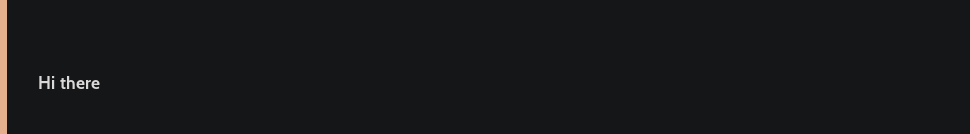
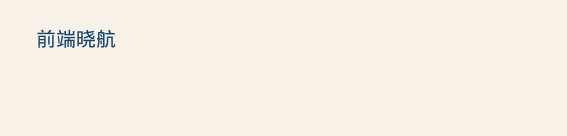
- Hi there
+ 前端晓航

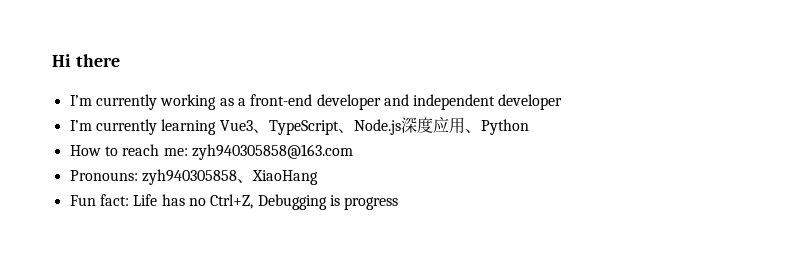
- 前端晓航
+ Hi there
+ I’m currently working as a front-end developer and independent developer
+ I’m currently learning Vue3、TypeScript、Node.js深度应用、Python
+ How to reach me: zyh940305858@163.com
+ Pronouns: zyh940305858、XiaoHang
+ Fun fact: Life has no Ctrl+Z, Debugging is progress

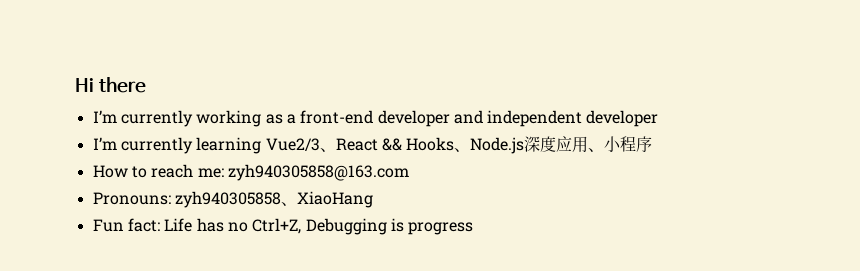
- I’m currently learning Vue3、TypeScript、Node.js深度应用、Python
+ I’m currently learning Vue2/3、React && Hooks、Node.js深度应用、小程序

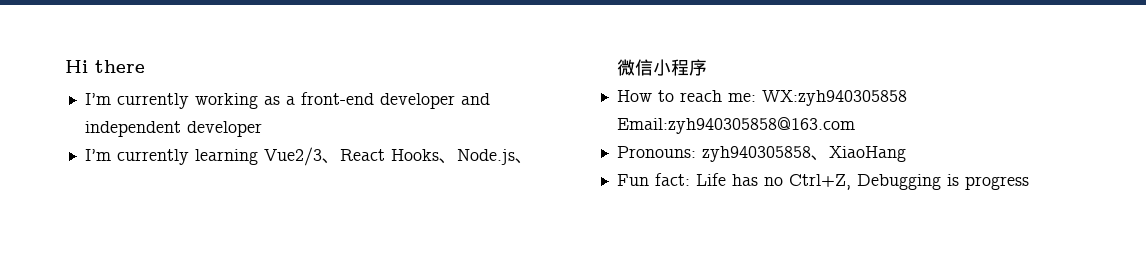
- I’m currently learning Vue2/3、React && Hooks、Node.js深度应用、小程序
+ I’m currently learning Vue2/3、React Hooks、Node.js、微信小程序
- How to reach me: zyh940305858@163.com
+ How to reach me: WX:zyh940305858 Email:zyh940305858@163.com

